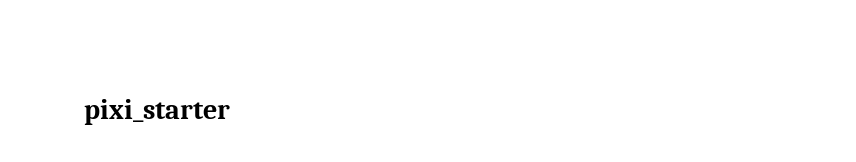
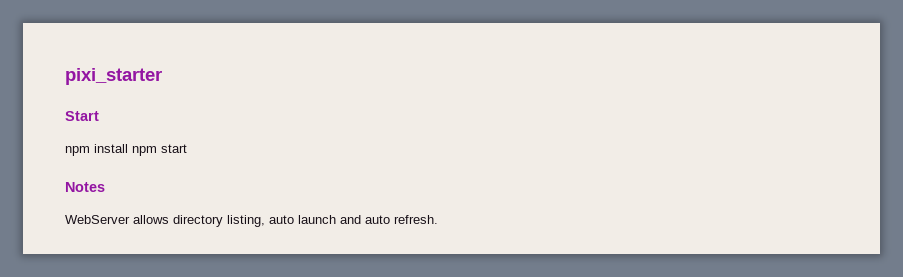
+ Start
+ npm install npm start
+ Notes
+ WebServer allows directory listing, auto launch and auto refresh.

